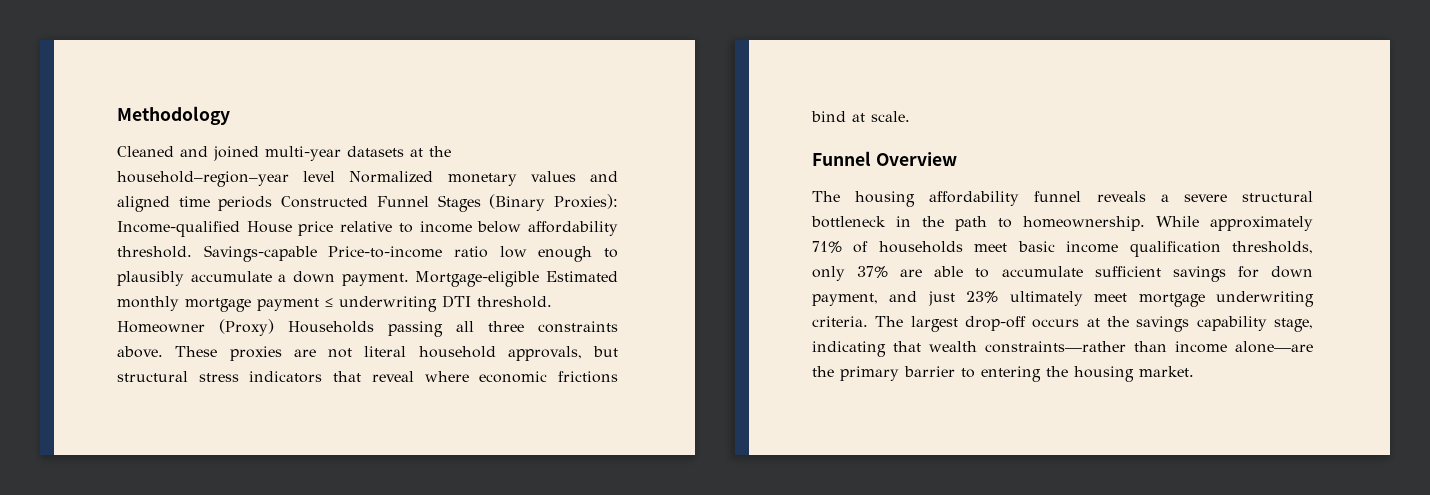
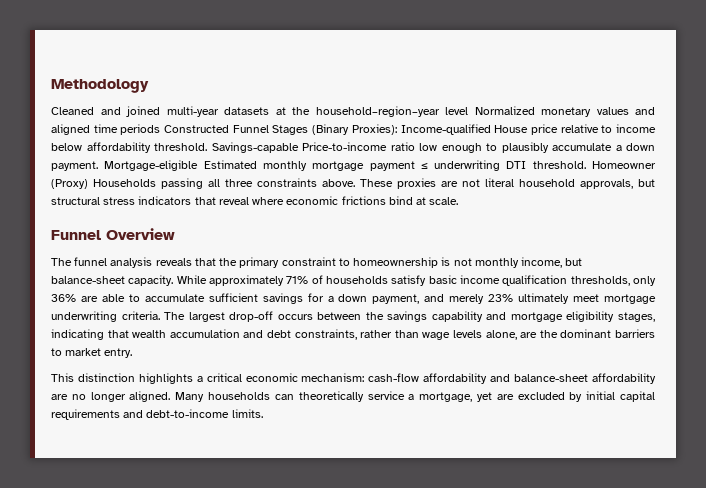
- The housing affordability funnel reveals a severe structural bottleneck in the path to homeownership.
+ The funnel analysis reveals that the primary constraint to homeownership is not monthly income, but balance-sheet capacity.
- While approximately 71% of households meet basic income qualification thresholds, only 37% are able to accumulate sufficient savings for down payment, and just 23% ultimately meet mortgage underwriting criteria.
+ While approximately 71% of households satisfy basic income qualification thresholds, only 36% are able to accumulate sufficient savings for a down payment, and merely 23% ultimately meet mortgage underwriting criteria.
- The largest drop-off occurs at the savings capability stage, indicating that wealth constraints—rather than income alone—are the primary barrier to entering the housing market.
+ The largest drop-off occurs between the savings capability and mortgage eligibility stages, indicating that wealth accumulation and debt constraints, rather than wage levels alone, are the dominant barriers to market entry.
+ This distinction highlights a critical economic mechanism: cash-flow affordability and balance-sheet affordability are no longer aligned. Many households can theoretically service a mortgage, yet are excluded by initial capital requirements and debt-to-income limits.

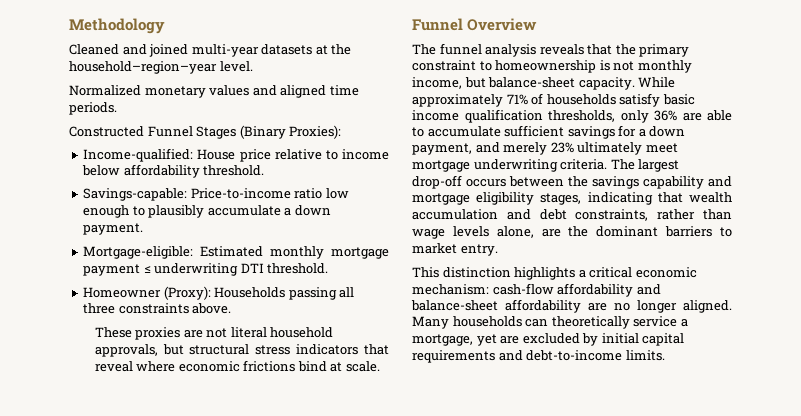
- Cleaned and joined multi-year datasets at the household–region–year level Normalized monetary values and aligned time periods Constructed Funnel Stages (Binary Proxies): Income-qualified House price relative to income below affordability threshold. Savings-capable Price-to-income ratio low enough to plausibly accumulate a down payment. Mortgage-eligible Estimated monthly mortgage payment ≤ underwriting DTI threshold. Homeowner (Proxy) Households passing all three constraints above. These proxies are not literal household approvals, but structural stress indicators that reveal where economic frictions bind at scale.
+ Cleaned and joined multi-year datasets at the household–region–year level.
+ Normalized monetary values and aligned time periods.
+ Constructed Funnel Stages (Binary Proxies):
+ Income-qualified: House price relative to income below affordability threshold.
+ Savings-capable: Price-to-income ratio low enough to plausibly accumulate a down payment.
+ Mortgage-eligible: Estimated monthly mortgage payment ≤ underwriting DTI threshold.
+ Homeowner (Proxy): Households passing all three constraints above.
+ These proxies are not literal household approvals, but structural stress indicators that reveal where economic frictions bind at scale.

